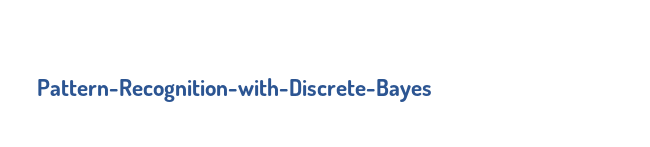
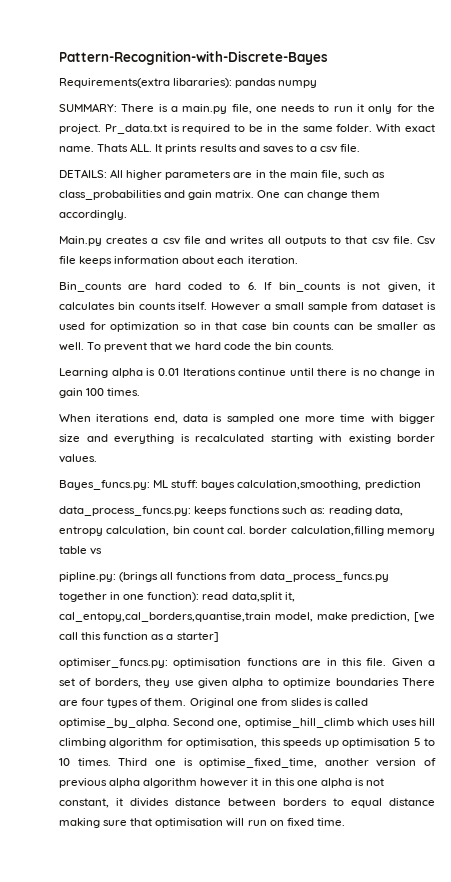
+ Requirements(extra libararies): pandas numpy
+ SUMMARY: There is a main.py file, one needs to run it only for the project. Pr_data.txt is required to be in the same folder. With exact name. Thats ALL. It prints results and saves to a csv file.
+ DETAILS: All higher parameters are in the main file, such as class_probabilities and gain matrix. One can change them accordingly.
+ Main.py creates a csv file and writes all outputs to that csv file. Csv file keeps information about each iteration.
+ Bin_counts are hard coded to 6. If bin_counts is not given, it calculates bin counts itself. However a small sample from dataset is used for optimization so in that case bin counts can be smaller as well. To prevent that we hard code the bin counts.
+ Learning alpha is 0.01 Iterations continue until there is no change in gain 100 times.
+ When iterations end, data is sampled one more time with bigger size and everything is recalculated starting with existing border values.
+ Bayes_funcs.py: ML stuff: bayes calculation,smoothing, prediction
+ data_process_funcs.py: keeps functions such as: reading data, entropy calculation, bin count cal. border calculation,filling memory table vs
+ pipline.py: (brings all functions from data_process_funcs.py together in one function): read data,split it, cal_entopy,cal_borders,quantise,train model, make prediction, [we call this function as a starter]
+ optimiser_funcs.py: optimisation functions are in this file. Given a set of borders, they use given alpha to optimize boundaries There are four types of them. Original one from slides is called optimise_by_alpha. Second one, optimise_hill_climb which uses hill climbing algorithm for optimisation, this speeds up optimisation 5 to 10 times. Third one is optimise_fixed_time, another version of previous alpha algorithm however it in this one alpha is not constant, it divides distance between borders to equal distance making sure that optimisation will run on fixed time.

